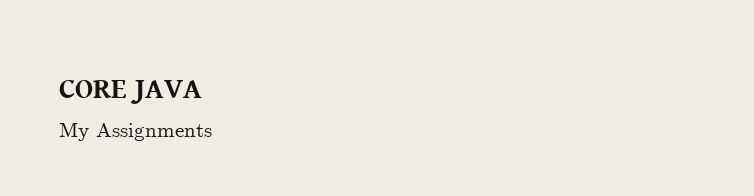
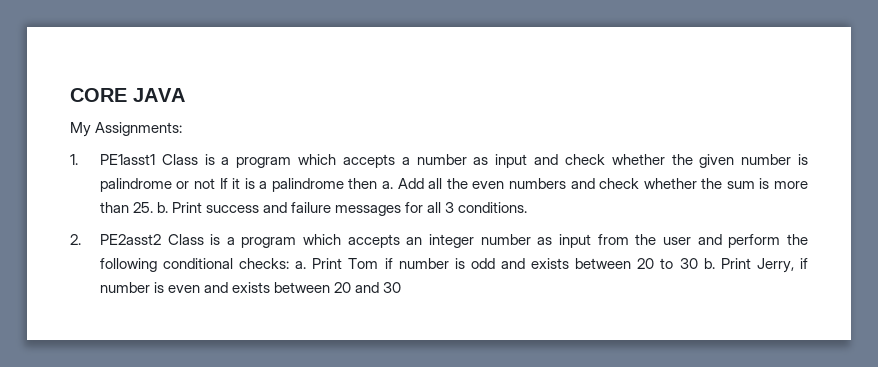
- My Assignments
+ My Assignments:
+ 1. PE1asst1 Class is a program which accepts a number as input and check whether the given number is palindrome or not If it is a palindrome then a. Add all the even numbers and check whether the sum is more than 25. b. Print success and failure messages for all 3 conditions.
+ 2. PE2asst2 Class is a program which accepts an integer number as input from the user and perform the following conditional checks: a. Print Tom if number is odd and exists between 20 to 30 b. Print Jerry, if number is even and exists between 20 and 30

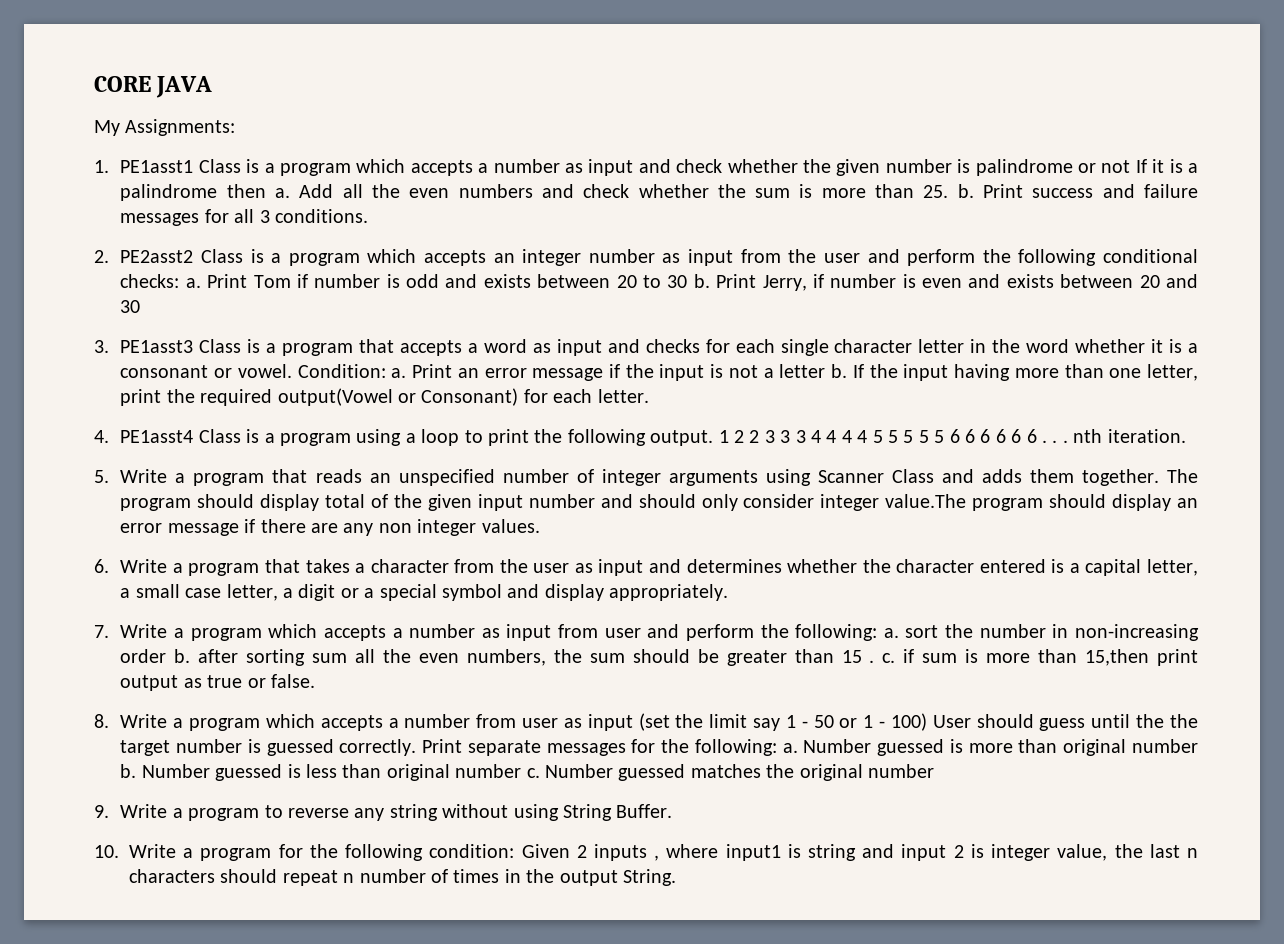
+ 3. PE1asst3 Class is a program that accepts a word as input and checks for each single character letter in the word whether it is a consonant or vowel. Condition: a. Print an error message if the input is not a letter b. If the input having more than one letter, print the required output(Vowel or Consonant) for each letter.
+ 4. PE1asst4 Class is a program using a loop to print the following output. 1 2 2 3 3 3 4 4 4 4 5 5 5 5 5 6 6 6 6 6 6 . . . nth iteration.
+ 5. Write a program that reads an unspecified number of integer arguments using Scanner Class and adds them together. The program should display total of the given input number and should only consider integer value.The program should display an error message if there are any non integer values.
+ 6. Write a program that takes a character from the user as input and determines whether the character entered is a capital letter, a small case letter, a digit or a special symbol and display appropriately.
+ 7. Write a program which accepts a number as input from user and perform the following: a. sort the number in non-increasing order b. after sorting sum all the even numbers, the sum should be greater than 15 . c. if sum is more than 15,then print output as true or false.
+ 8. Write a program which accepts a number from user as input (set the limit say 1 - 50 or 1 - 100) User should guess until the the target number is guessed correctly. Print separate messages for the following: a. Number guessed is more than original number b. Number guessed is less than original number c. Number guessed matches the original number
+ 9. Write a program to reverse any string without using String Buffer.
+ 10. Write a program for the following condition: Given 2 inputs , where input1 is string and input 2 is integer value, the last n characters should repeat n number of times in the output String.

